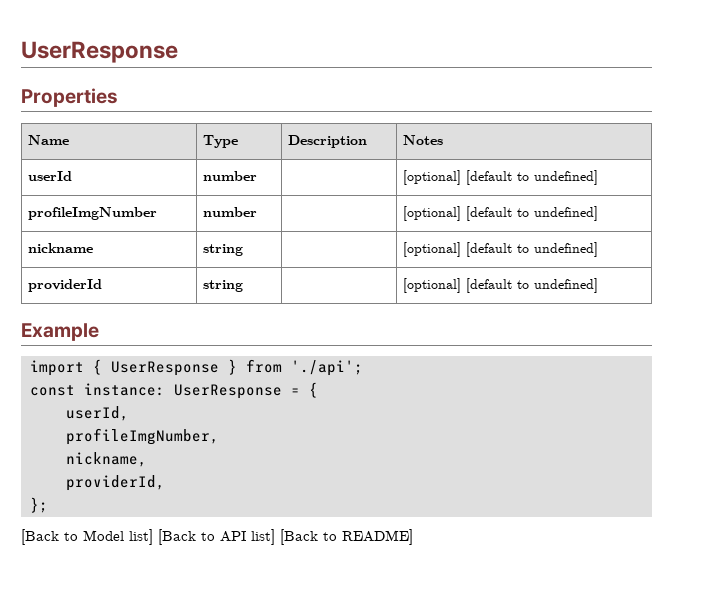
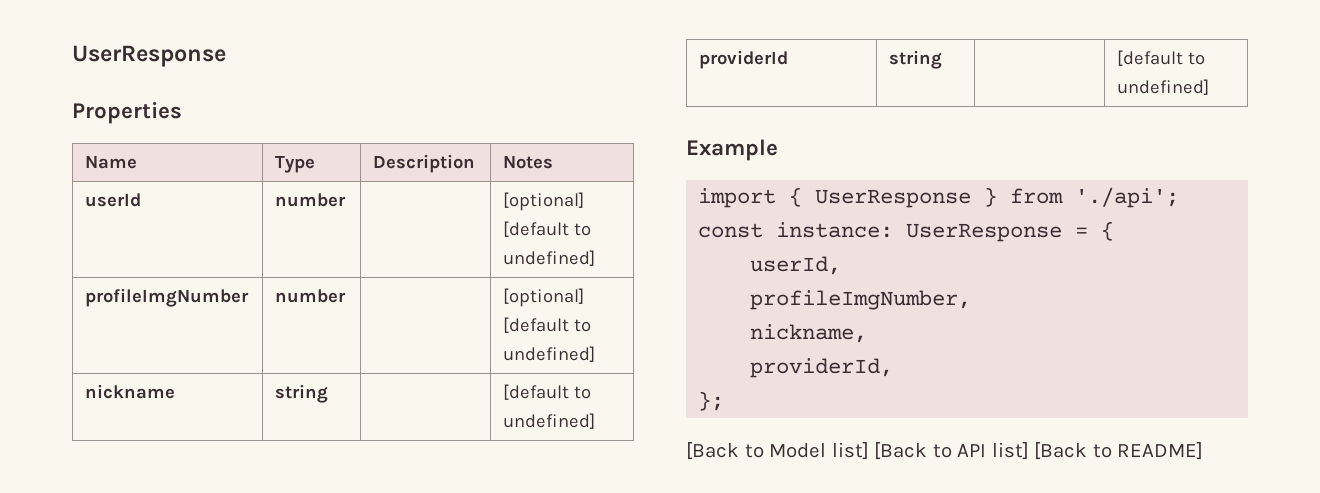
- nickname | string | | [optional] [default to undefined]
+ nickname | string | | [default to undefined]
- providerId | string | | [optional] [default to undefined]
+ providerId | string | | [default to undefined]

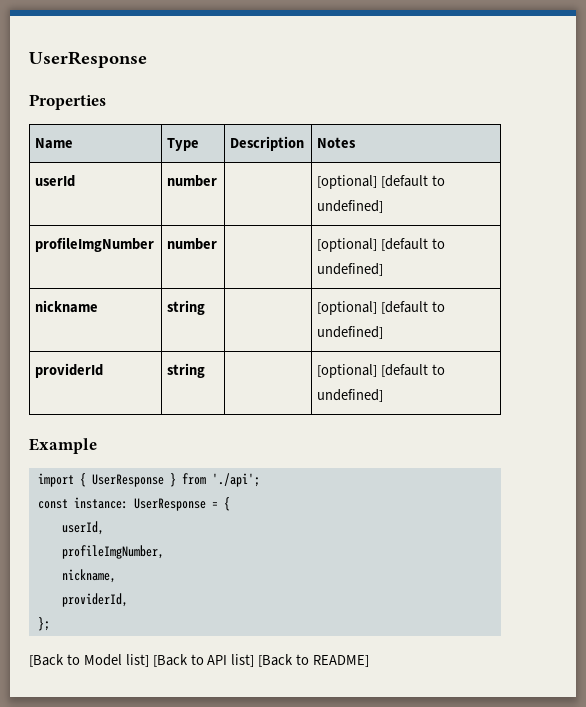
- nickname | string | | [default to undefined]
+ nickname | string | | [optional] [default to undefined]
- providerId | string | | [default to undefined]
+ providerId | string | | [optional] [default to undefined]

